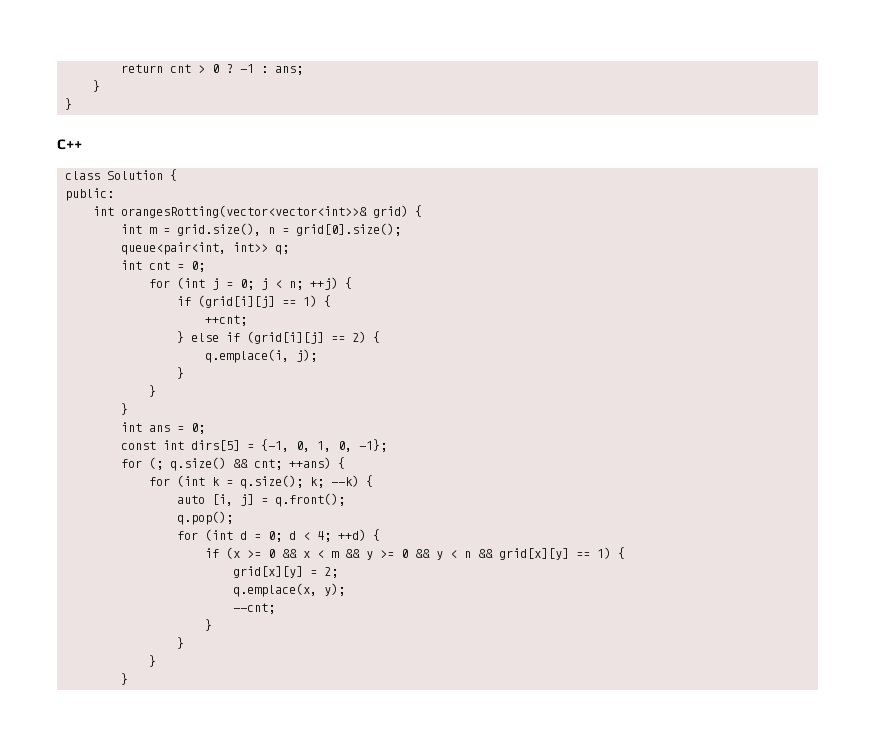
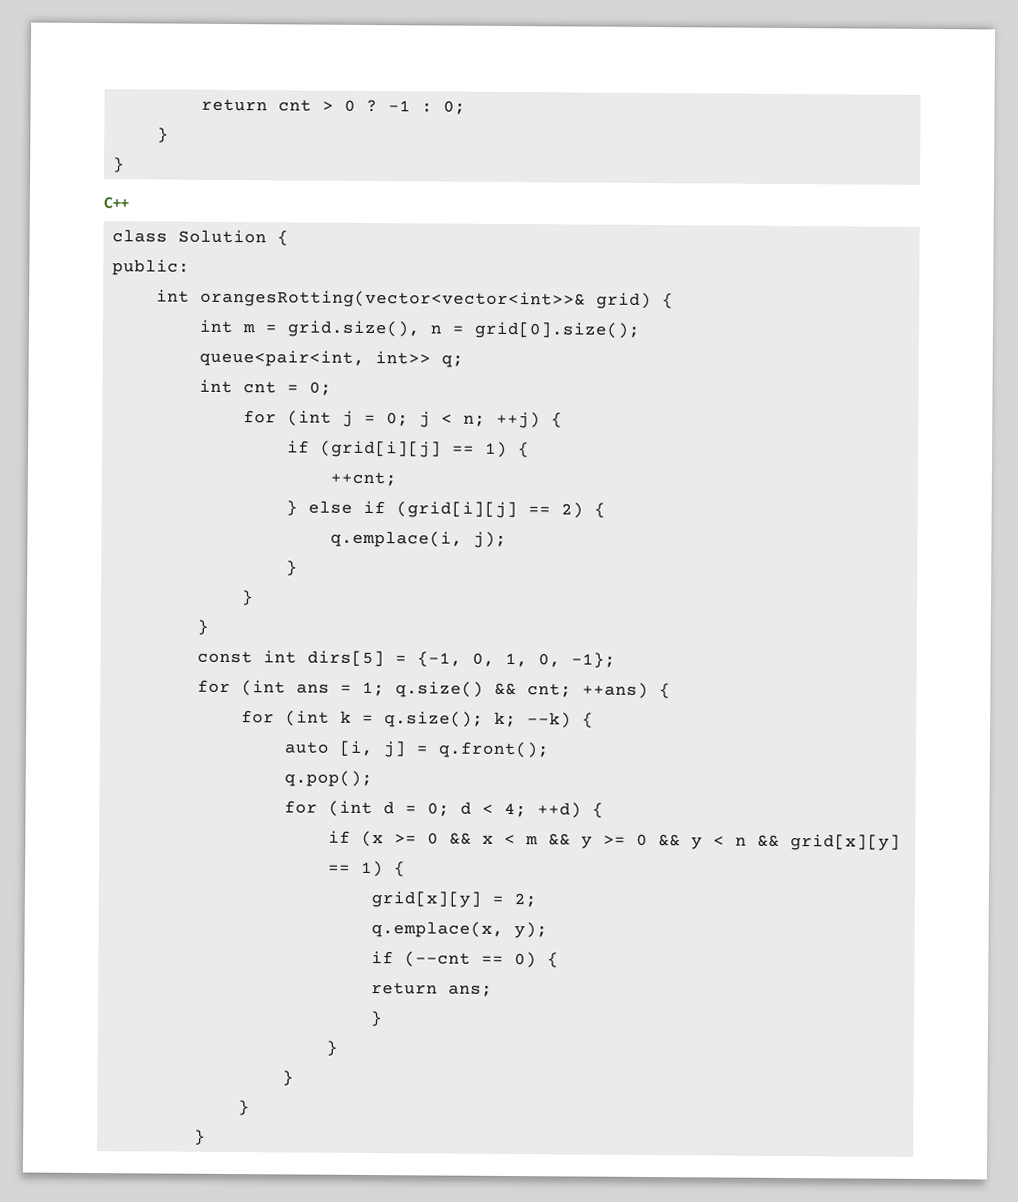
- -1 : ans;
+ -1 : 0;
- int ans = 0;
- for (; q.size() && cnt; ++ans) {
+ for (int ans = 1; q.size() && cnt; ++ans) {
- --cnt;
+ if (--cnt == 0) {
+ return ans;
+ }

